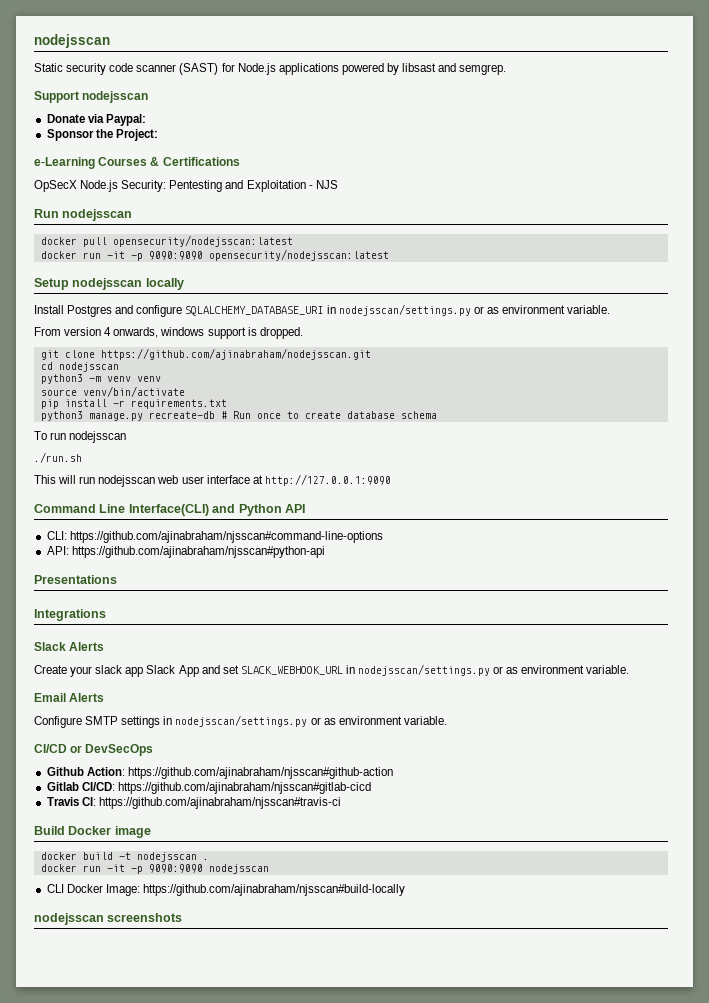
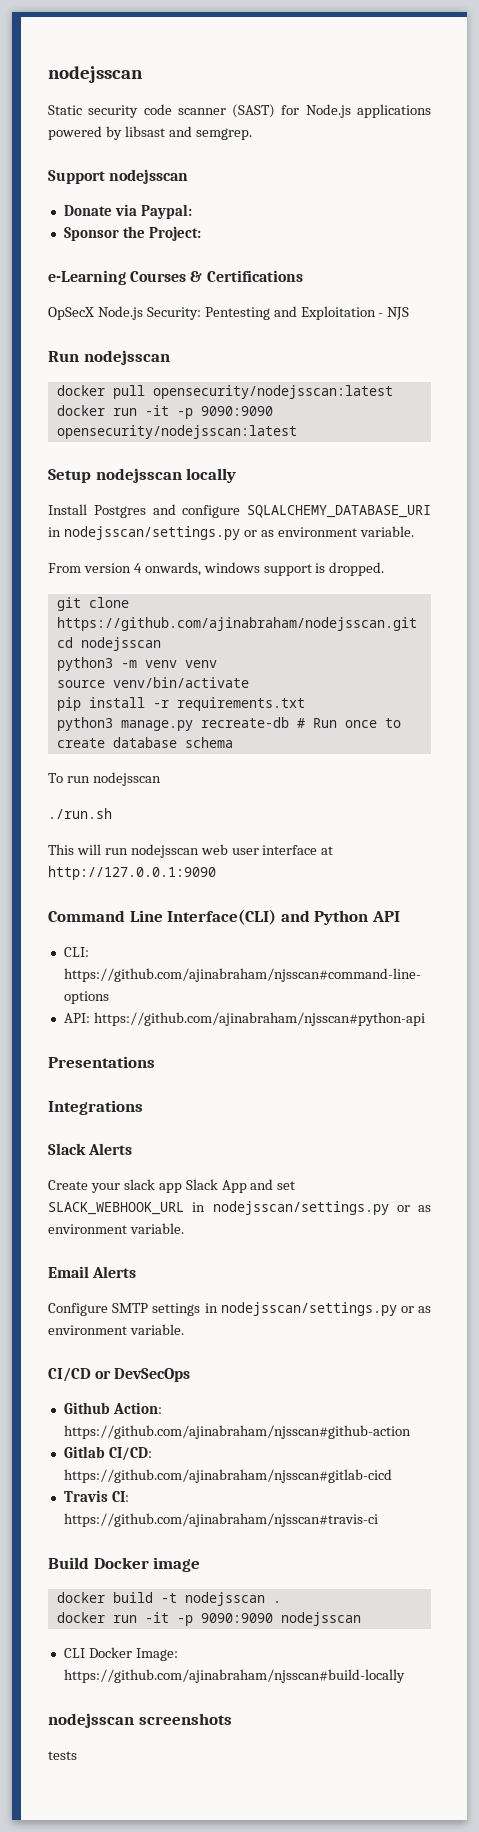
+ tests

